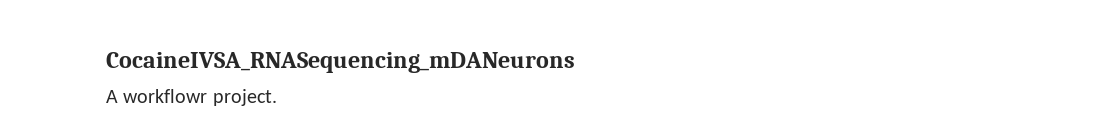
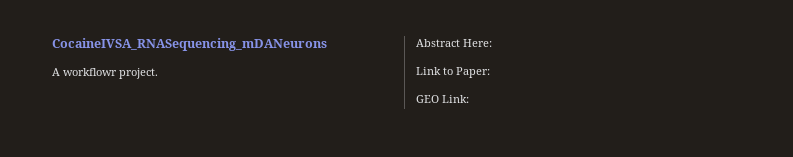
+ Abstract Here:
+ Link to Paper:
+ GEO Link:

